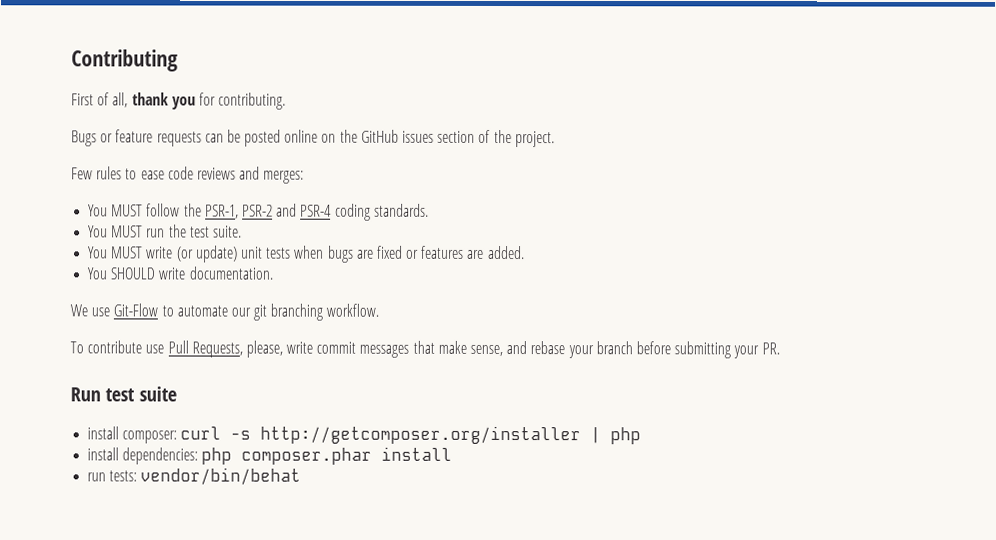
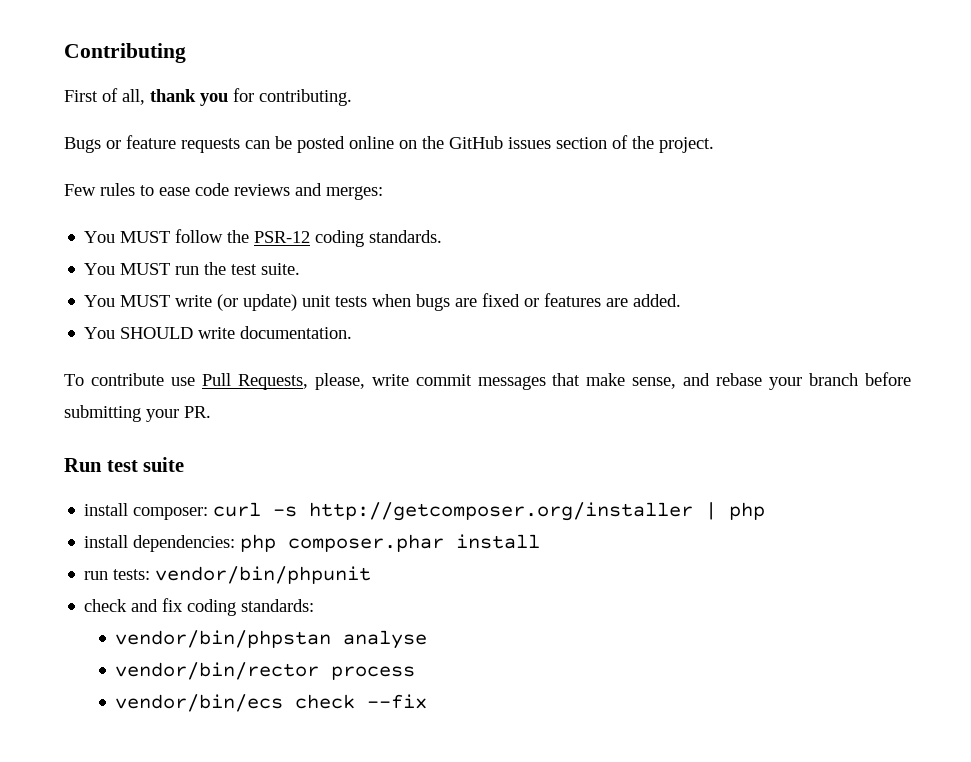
- You MUST follow the PSR-1, PSR-2 and PSR-4 coding standards.
+ You MUST follow the PSR-12 coding standards.
- We use Git-Flow to automate our git branching workflow.
- run tests: vendor/bin/behat
+ run tests: vendor/bin/phpunit
+ check and fix coding standards:
+ vendor/bin/phpstan analyse
+ vendor/bin/rector process
+ vendor/bin/ecs check --fix

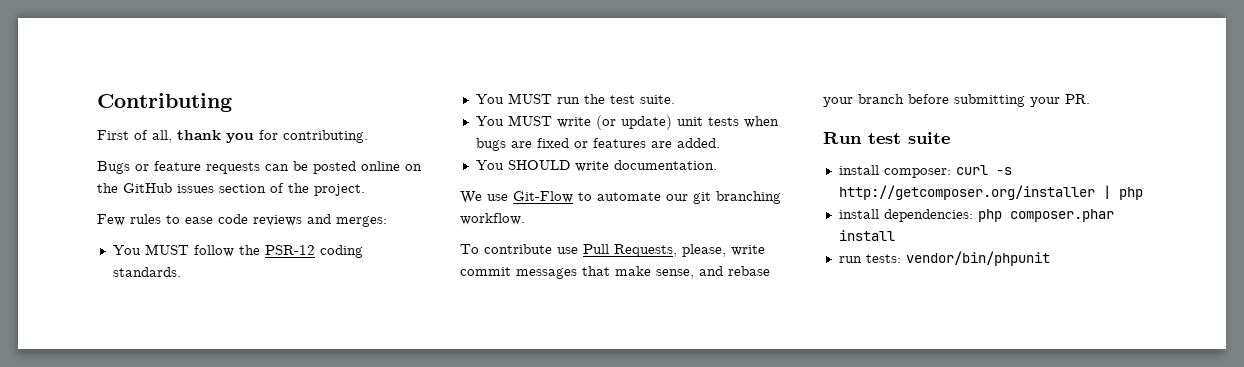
+ We use Git-Flow to automate our git branching workflow.
- check and fix coding standards:
- vendor/bin/phpstan analyse
- vendor/bin/rector process
- vendor/bin/ecs check --fix

